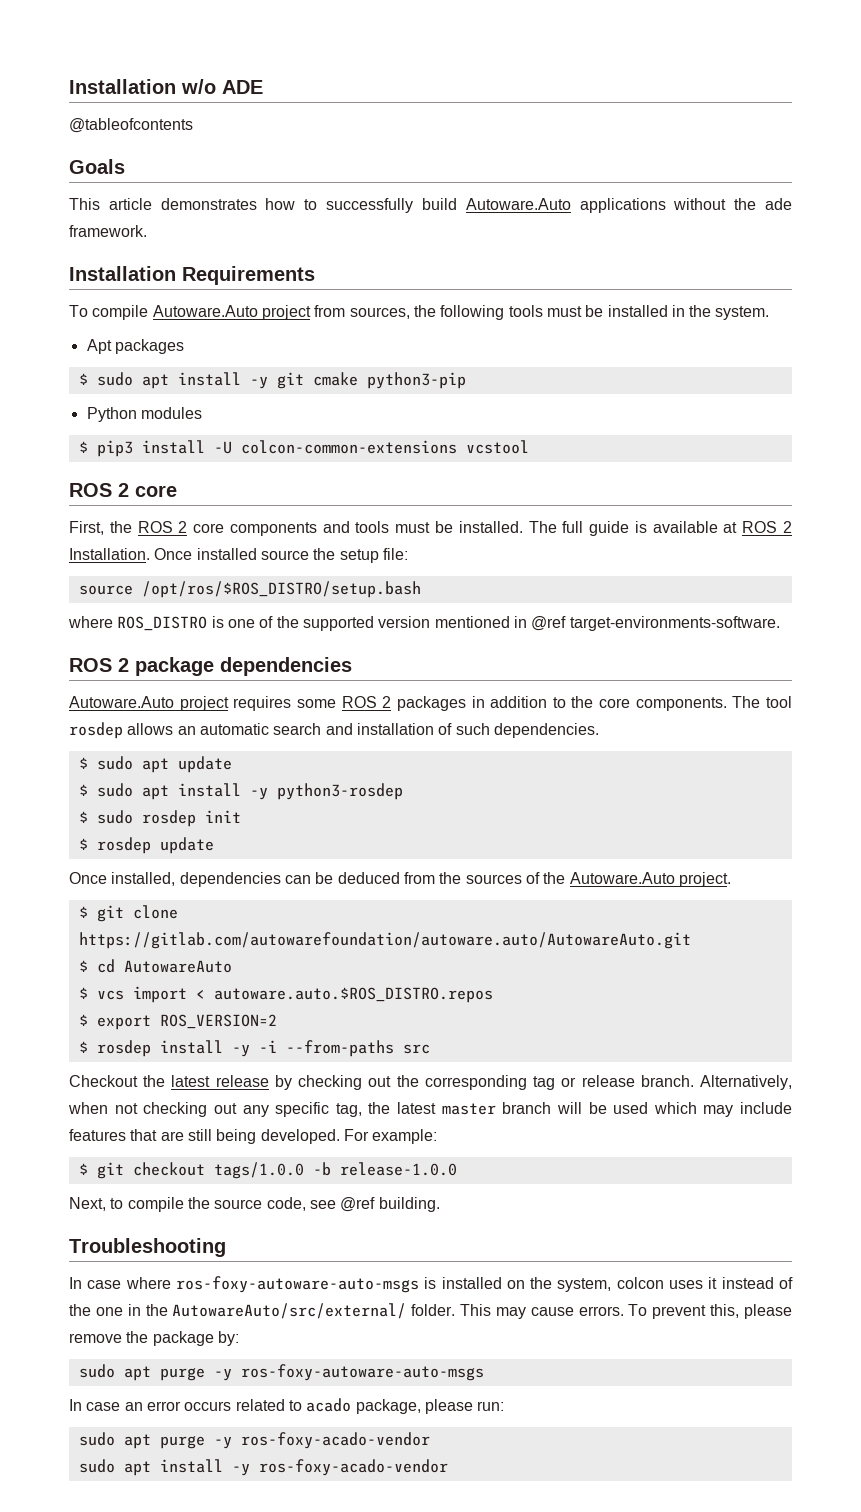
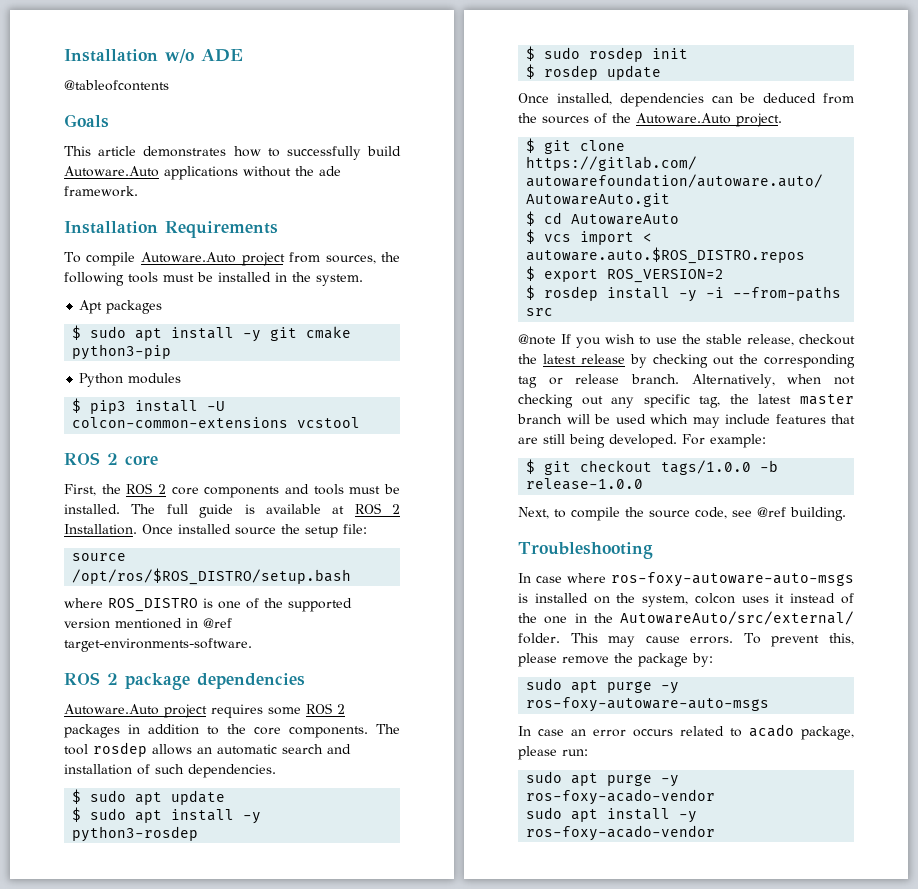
- Checkout the latest release by checking out the corresponding tag or release branch.
+ @note If you wish to use the stable release, checkout the latest release by checking out the corresponding tag or release branch.

